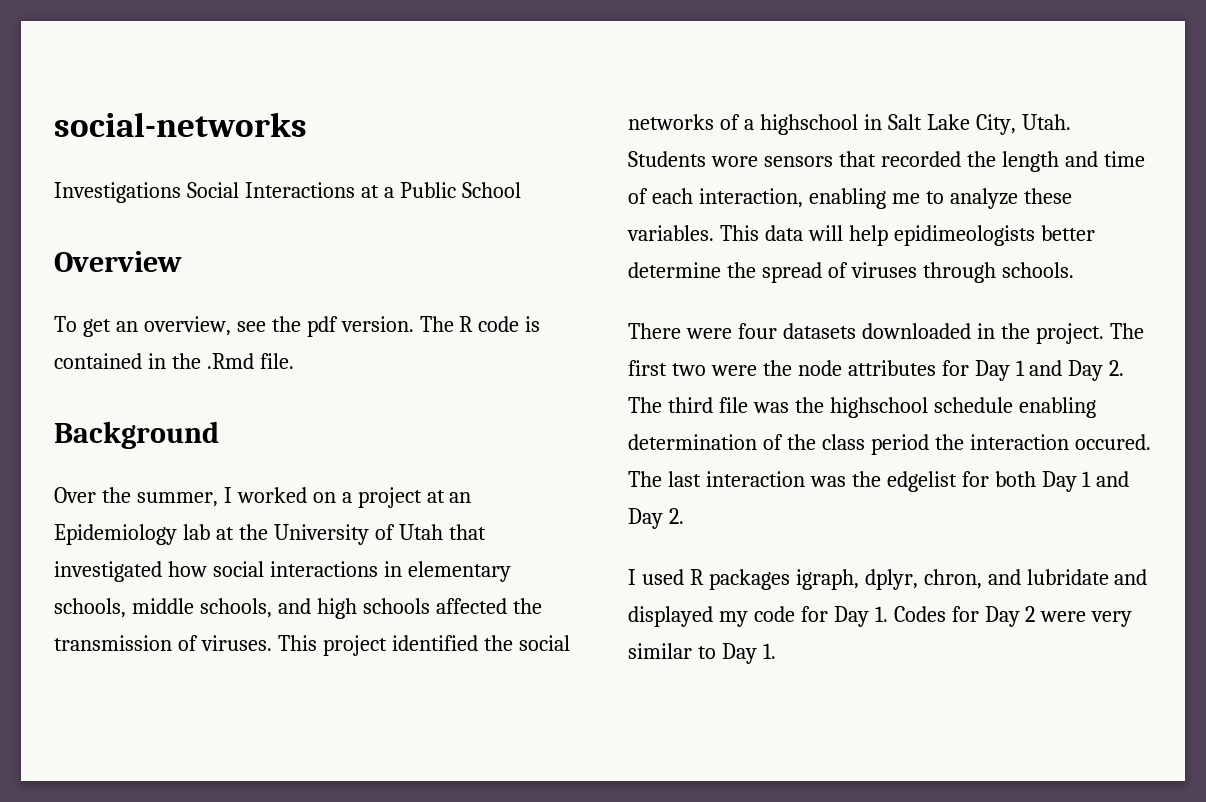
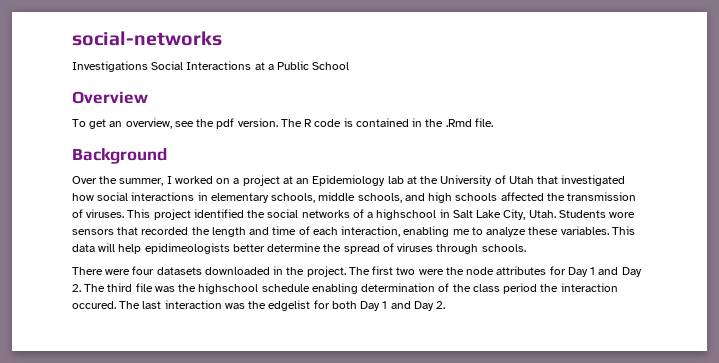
- I used R packages igraph, dplyr, chron, and lubridate and displayed my code for Day 1. Codes for Day 2 were very similar to Day 1.

